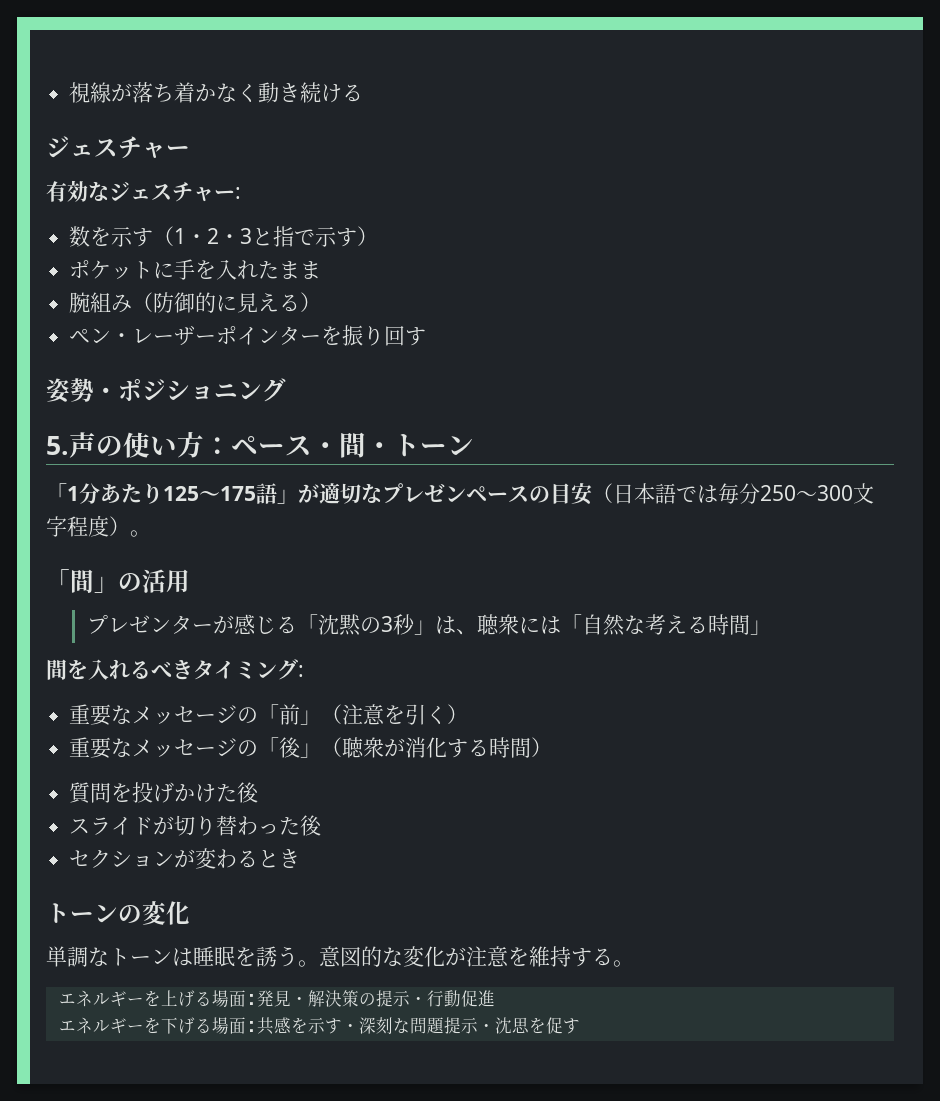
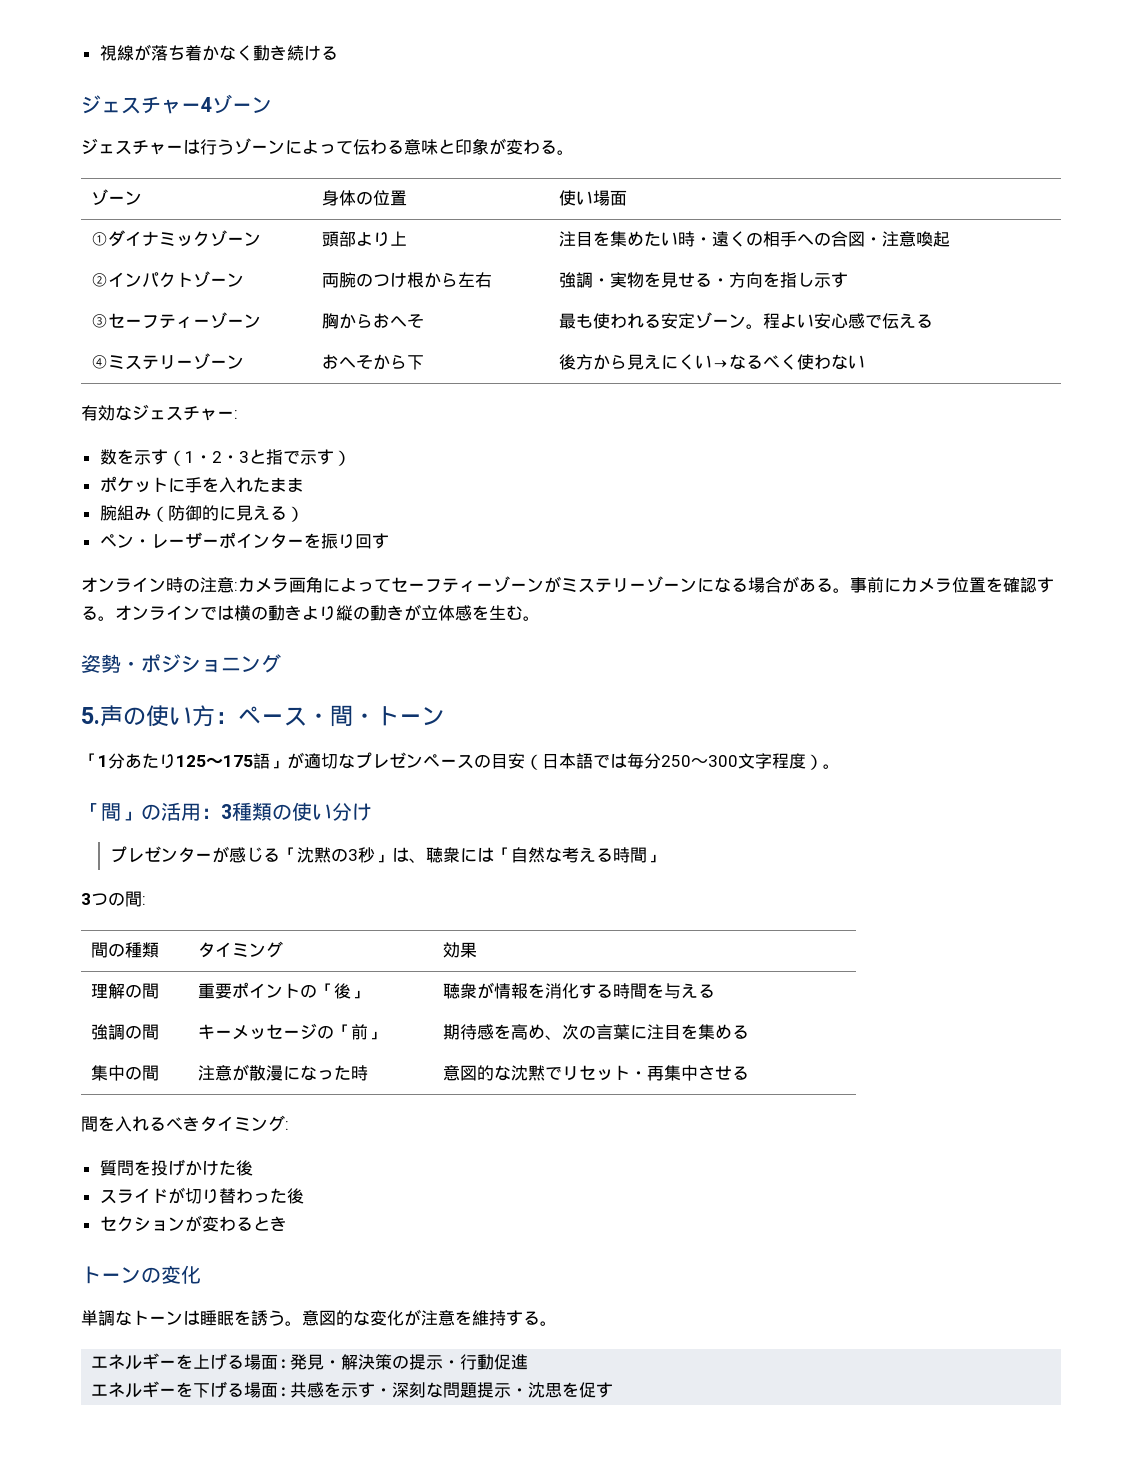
  視線が落ち着かなく動き続ける
- ジェスチャー
+ ジェスチャー4ゾーン
+ ジェスチャーは行うゾーンによって伝わる意味と印象が変わる。
+ ゾーン | 身体の位置 | 使い場面
+ ①ダイナミックゾーン | 頭部より上 | 注目を集めたい時・遠くの相手への合図・注意喚起
+ ②インパクトゾーン | 両腕のつけ根から左右 | 強調・実物を見せる・方向を指し示す
+ ③セーフティーゾーン | 胸からおへそ | 最も使われる安定ゾーン。程よい安心感で伝える
+ ④ミステリーゾーン | おへそから下 | 後方から見えにくい→なるべく使わない
+ オンライン時の注意:カメラ画角によってセーフティーゾーンがミステリーゾーンになる場合がある。事前にカメラ位置を確認する。オンラインでは横の動きより縦の動きが立体感を生む。
- 「間」の活用
+ 「間」の活用：3種類の使い分け
+ 3つの間:
+ 間の種類 | タイミング | 効果
+ 理解の間 | 重要ポイントの「後」 | 聴衆が情報を消化する時間を与える
+ 強調の間 | キーメッセージの「前」 | 期待感を高め、次の言葉に注目を集める
+ 集中の間 | 注意が散漫になった時 | 意図的な沈黙でリセット・再集中させる
- 重要なメッセージの「前」（注意を引く）
- 重要なメッセージの「後」（聴衆が消化する時間）

